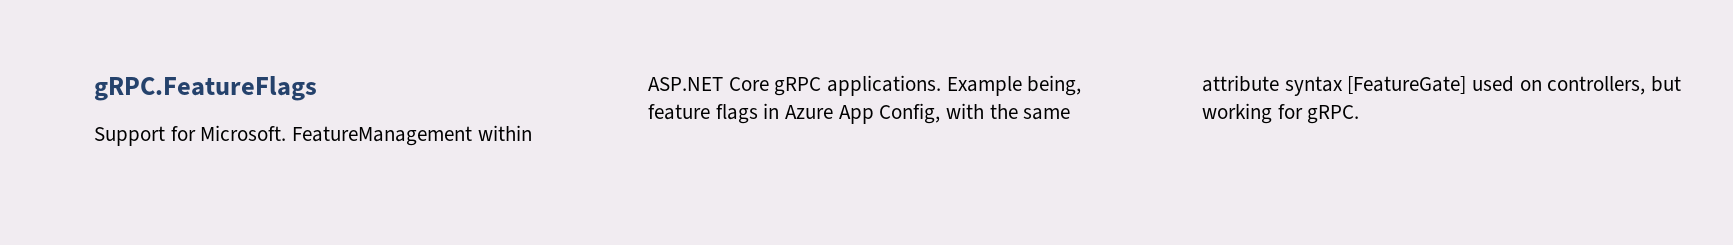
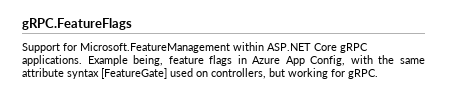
- Support for Microsoft. FeatureManagement within ASP.NET Core gRPC applications.
+ Support for Microsoft.FeatureManagement within ASP.NET Core gRPC applications.

